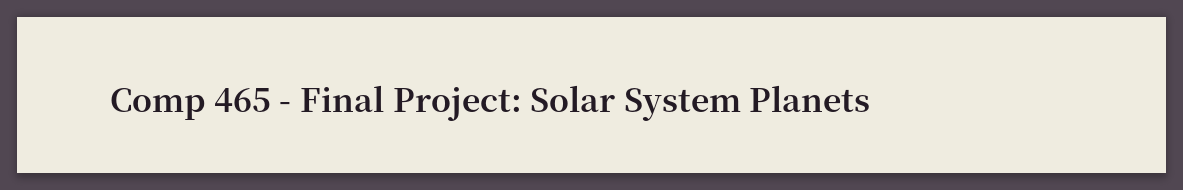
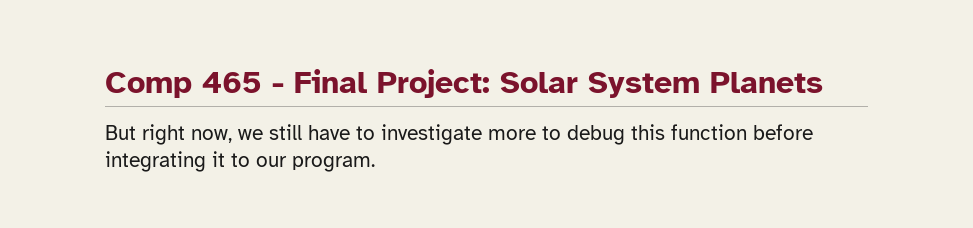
+ But right now, we still have to investigate more to debug this function before integrating it to our program.

